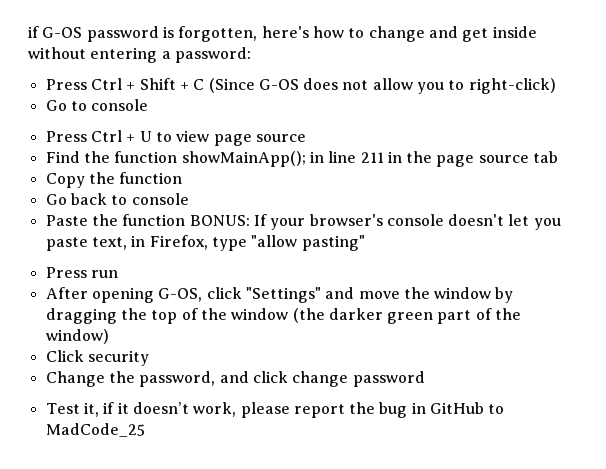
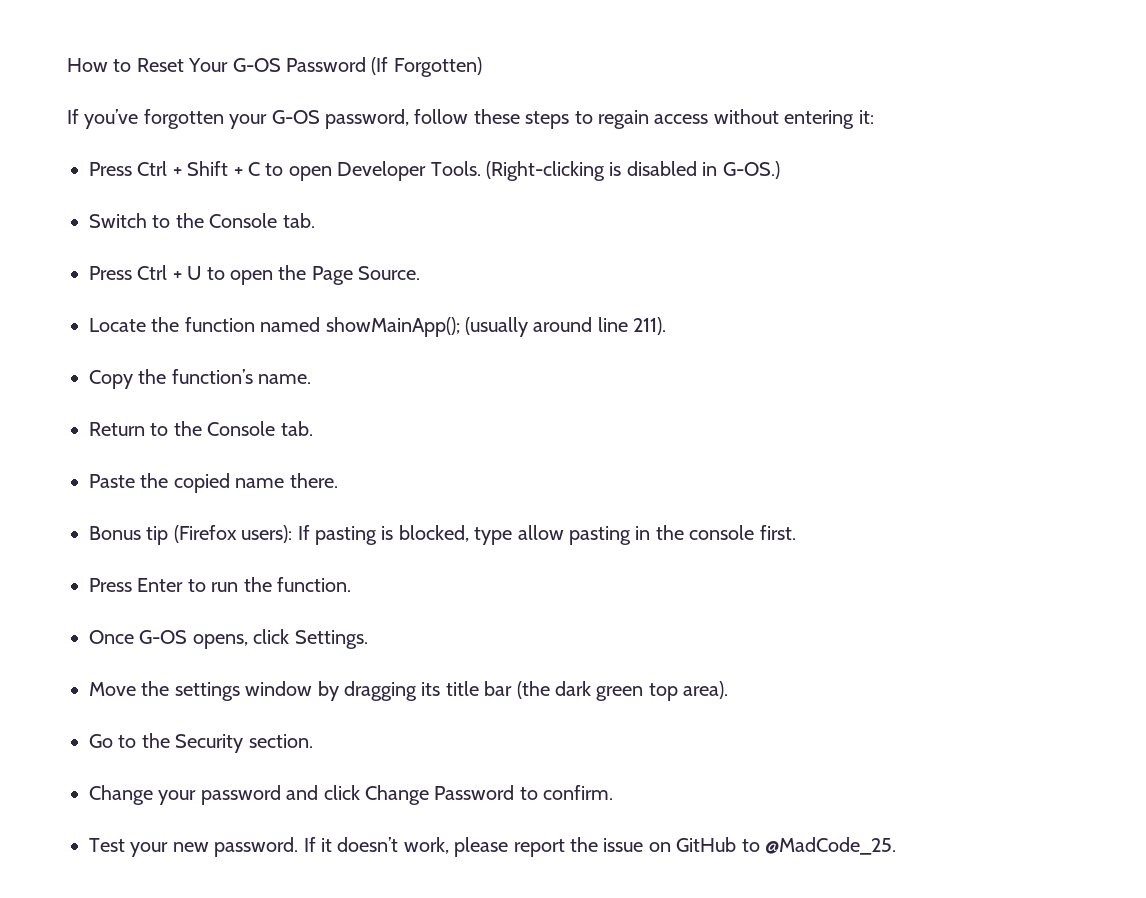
- if G-OS password is forgotten, here's how to change and get inside without entering a password:
+ How to Reset Your G-OS Password (If Forgotten)
+ If you’ve forgotten your G-OS password, follow these steps to regain access without entering it:
- Press Ctrl + Shift + C (Since G-OS does not allow you to right-click)
- Go to console
+ Press Ctrl + Shift + C to open Developer Tools. (Right-clicking is disabled in G-OS.)
+ Switch to the Console tab.
- Press Ctrl + U to view page source
- Find the function showMainApp(); in line 211 in the page source tab
- Copy the function
- Go back to console
- Paste the function BONUS: If your browser's console doesn't let you paste text, in Firefox, type "allow pasting"
- Press run
- After opening G-OS, click "Settings" and move the window by dragging the top of the window (the darker green part of the window)
- Click security
- Change the password, and click change password
- Test it, if it doesn’t work, please report the bug in GitHub to MadCode_25
+ Press Ctrl + U to open the Page Source.
+ Locate the function named showMainApp(); (usually around line 211).
+ Copy the function’s name.
+ Return to the Console tab.
+ Paste the copied name there.
+ Bonus tip (Firefox users): If pasting is blocked, type allow pasting in the console first.
+ Press Enter to run the function.
+ Once G-OS opens, click Settings.
+ Move the settings window by dragging its title bar (the dark green top area).
+ Go to the Security section.
+ Change your password and click Change Password to confirm.
+ Test your new password. If it doesn’t work, please report the issue on GitHub to @MadCode_25.

